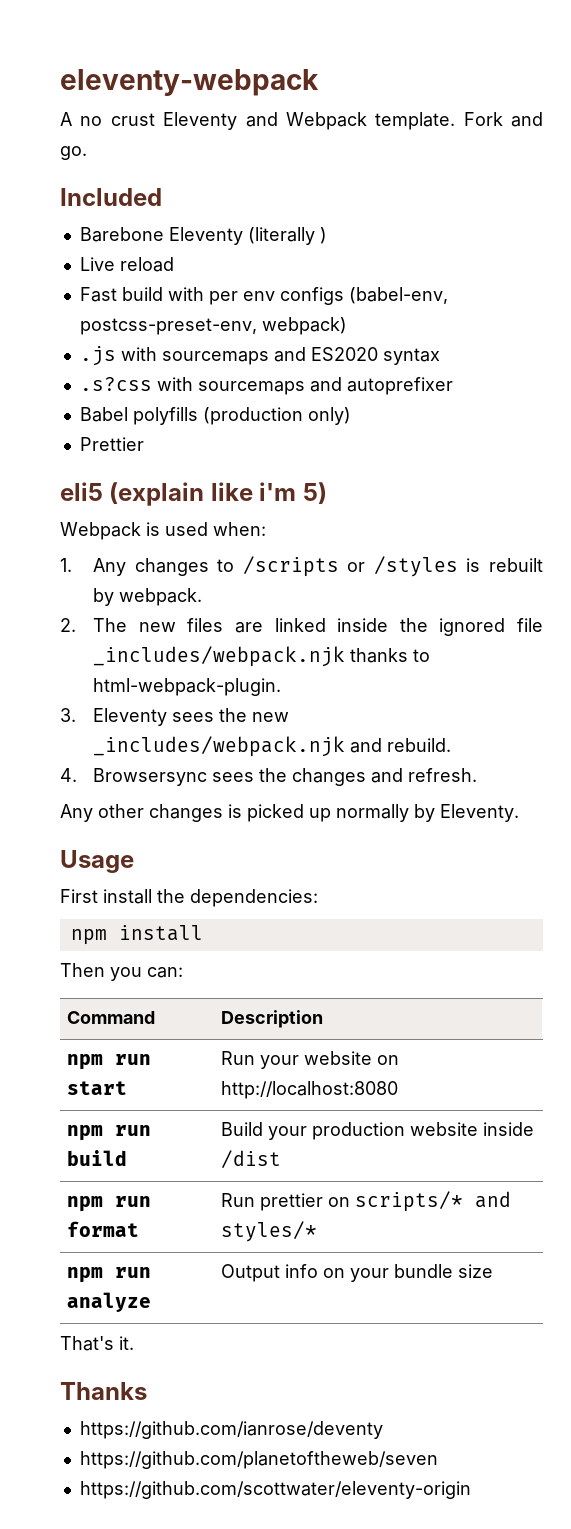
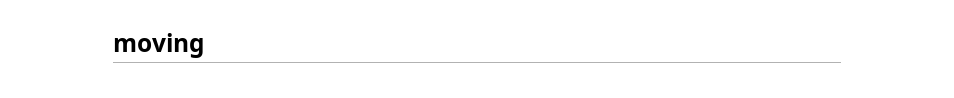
- eleventy-webpack
- A no crust Eleventy and Webpack template. Fork and go.
- Included
- Barebone Eleventy (literally )
- Live reload
- Fast build with per env configs (babel-env, postcss-preset-env, webpack)
- .js with sourcemaps and ES2020 syntax
- .s?css with sourcemaps and autoprefixer
- Babel polyfills (production only)
- Prettier
- eli5 (explain like i'm 5)
- Webpack is used when:
- 1. Any changes to /scripts or /styles is rebuilt by webpack.
- 2. The new files are linked inside the ignored file _includes/webpack.njk thanks to html-webpack-plugin.
- 3. Eleventy sees the new _includes/webpack.njk and rebuild.
- 4. Browsersync sees the changes and refresh.
- Any other changes is picked up normally by Eleventy.
- Usage
- First install the dependencies:
- npm install
- Then you can:
- Command | Description
- npm run start | Run your website on http://localhost:8080
- npm run build | Build your production website inside /dist
- npm run format | Run prettier on scripts/* and styles/*
- npm run analyze | Output info on your bundle size
- That's it.
- Thanks
- https://github.com/ianrose/deventy
- https://github.com/planetoftheweb/seven
- https://github.com/scottwater/eleventy-origin
+ moving

